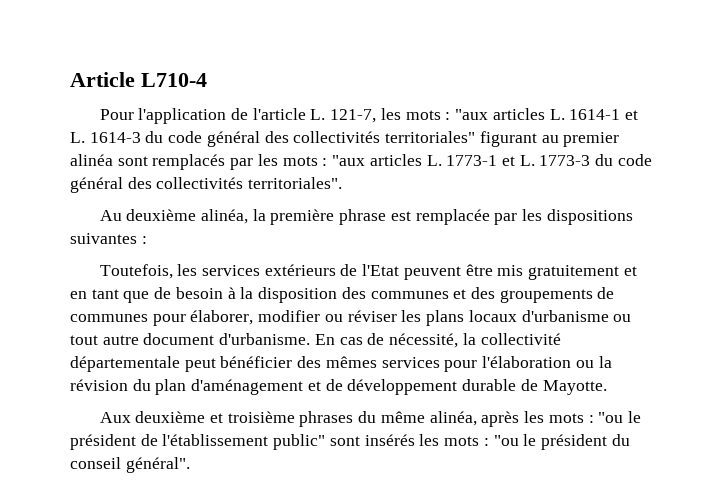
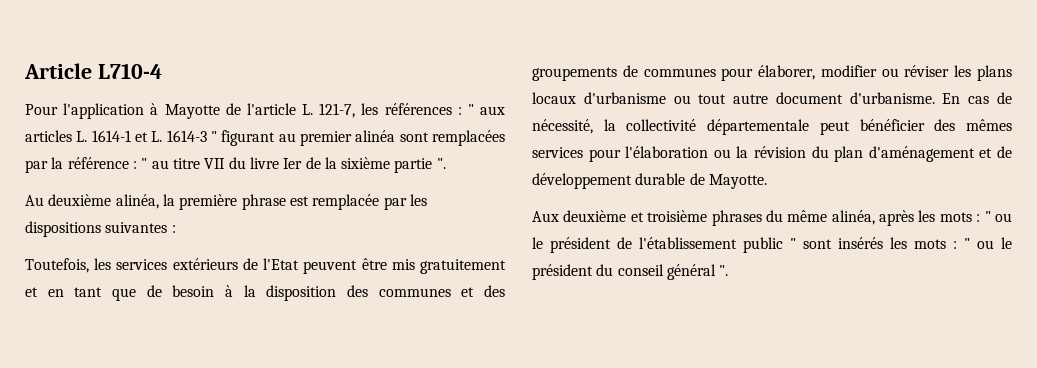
- Pour l'application de l'article L. 121-7, les mots : "aux articles L. 1614-1 et L. 1614-3 du code général des collectivités territoriales" figurant au premier alinéa sont remplacés par les mots : "aux articles L. 1773-1 et L. 1773-3 du code général des collectivités territoriales".
+ Pour l'application à Mayotte de l'article L. 121-7, les références : " aux articles L. 1614-1 et L. 1614-3 " figurant au premier alinéa sont remplacées par la référence : " au titre VII du livre Ier de la sixième partie ".
- Aux deuxième et troisième phrases du même alinéa, après les mots : "ou le président de l'établissement public" sont insérés les mots : "ou le président du conseil général".
+ Aux deuxième et troisième phrases du même alinéa, après les mots : " ou le président de l'établissement public " sont insérés les mots : " ou le président du conseil général ".

